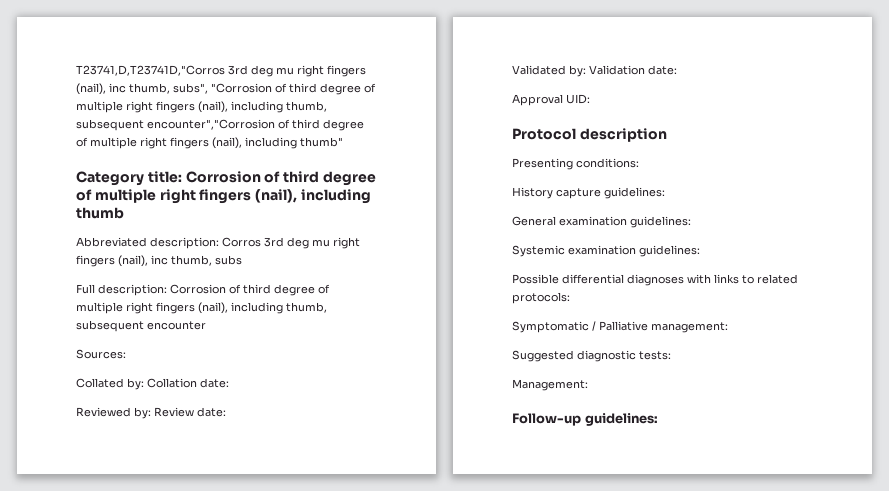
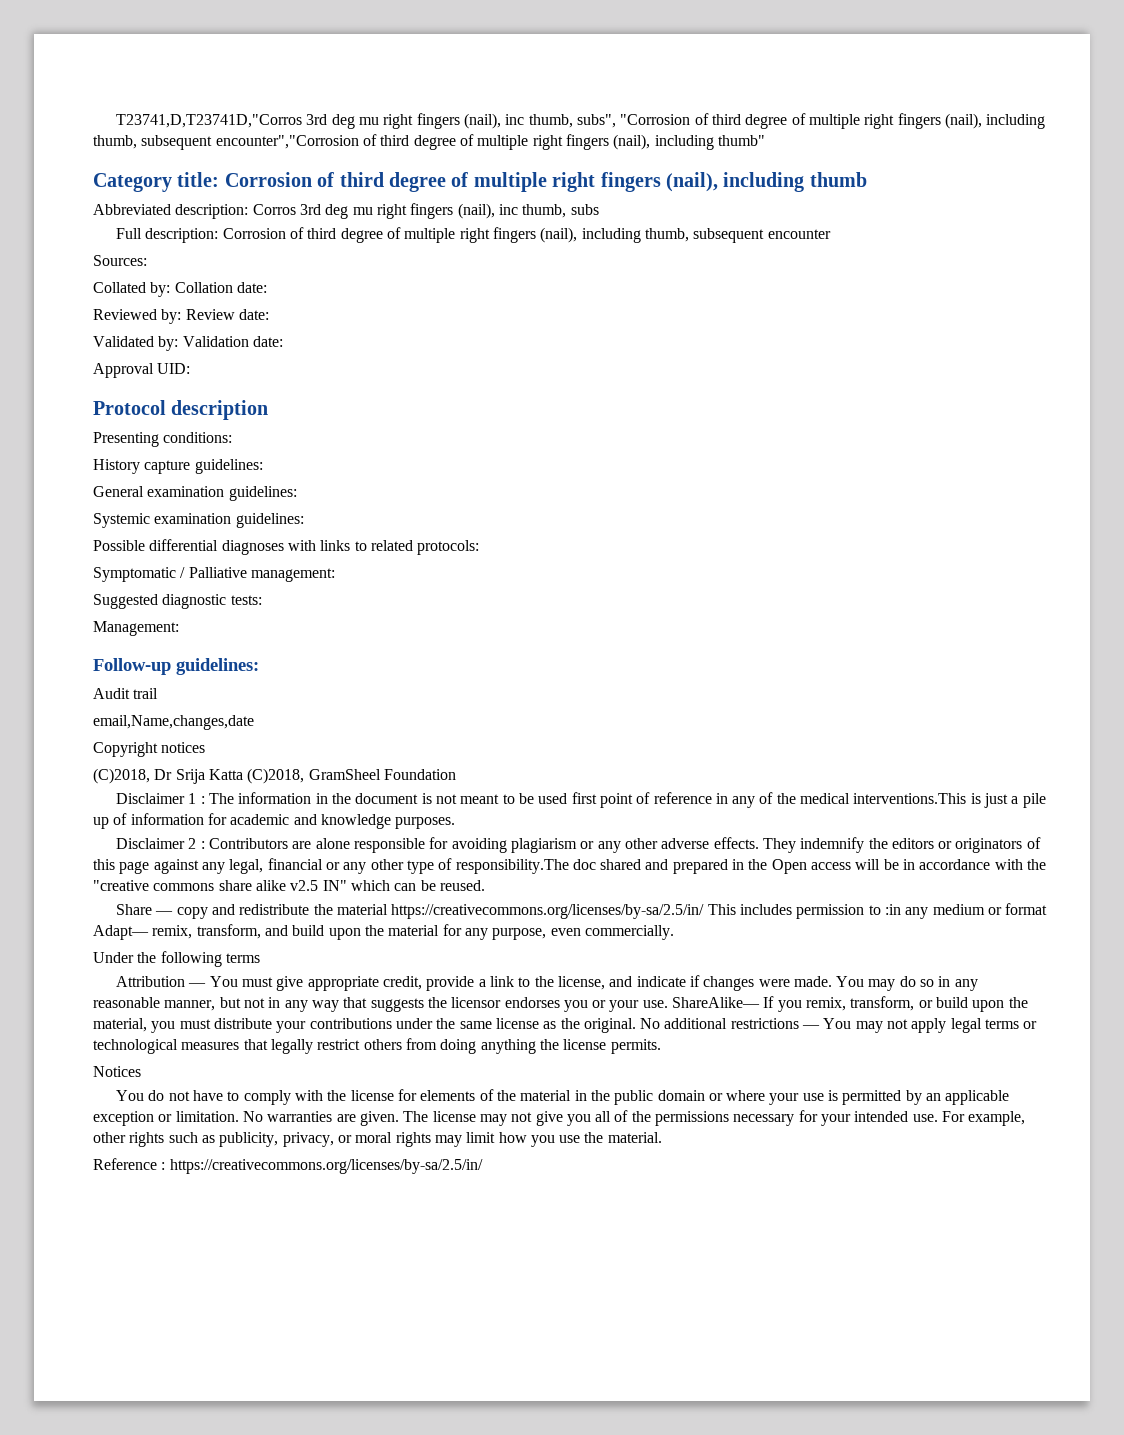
+ Audit trail
+ email,Name,changes,date
+ Copyright notices
+ (C)2018, Dr Srija Katta (C)2018, GramSheel Foundation
+ Disclaimer 1 : The information in the document is not meant to be used first point of reference in any of the medical interventions.This is just a pile up of information for academic and knowledge purposes.
+ Disclaimer 2 : Contributors are alone responsible for avoiding plagiarism or any other adverse effects. They indemnify the editors or originators of this page against any legal, financial or any other type of responsibility.The doc shared and prepared in the Open access will be in accordance with the "creative commons share alike v2.5 IN" which can be reused.
+ Share — copy and redistribute the material https://creativecommons.org/licenses/by-sa/2.5/in/ This includes permission to :in any medium or format Adapt— remix, transform, and build upon the material for any purpose, even commercially.
+ Under the following terms
+ Attribution — You must give appropriate credit, provide a link to the license, and indicate if changes were made. You may do so in any reasonable manner, but not in any way that suggests the licensor endorses you or your use. ShareAlike— If you remix, transform, or build upon the material, you must distribute your contributions under the same license as the original. No additional restrictions — You may not apply legal terms or technological measures that legally restrict others from doing anything the license permits.
+ Notices
+ You do not have to comply with the license for elements of the material in the public domain or where your use is permitted by an applicable exception or limitation. No warranties are given. The license may not give you all of the permissions necessary for your intended use. For example, other rights such as publicity, privacy, or moral rights may limit how you use the material.
+ Reference : https://creativecommons.org/licenses/by-sa/2.5/in/

